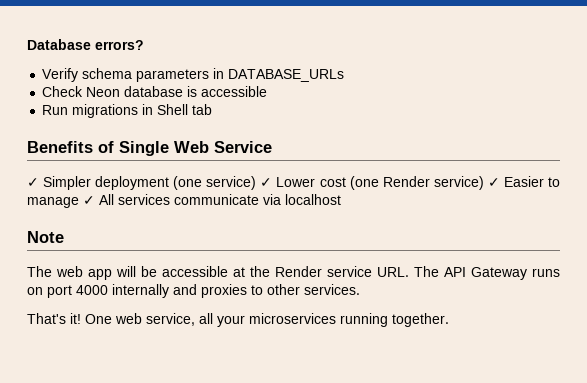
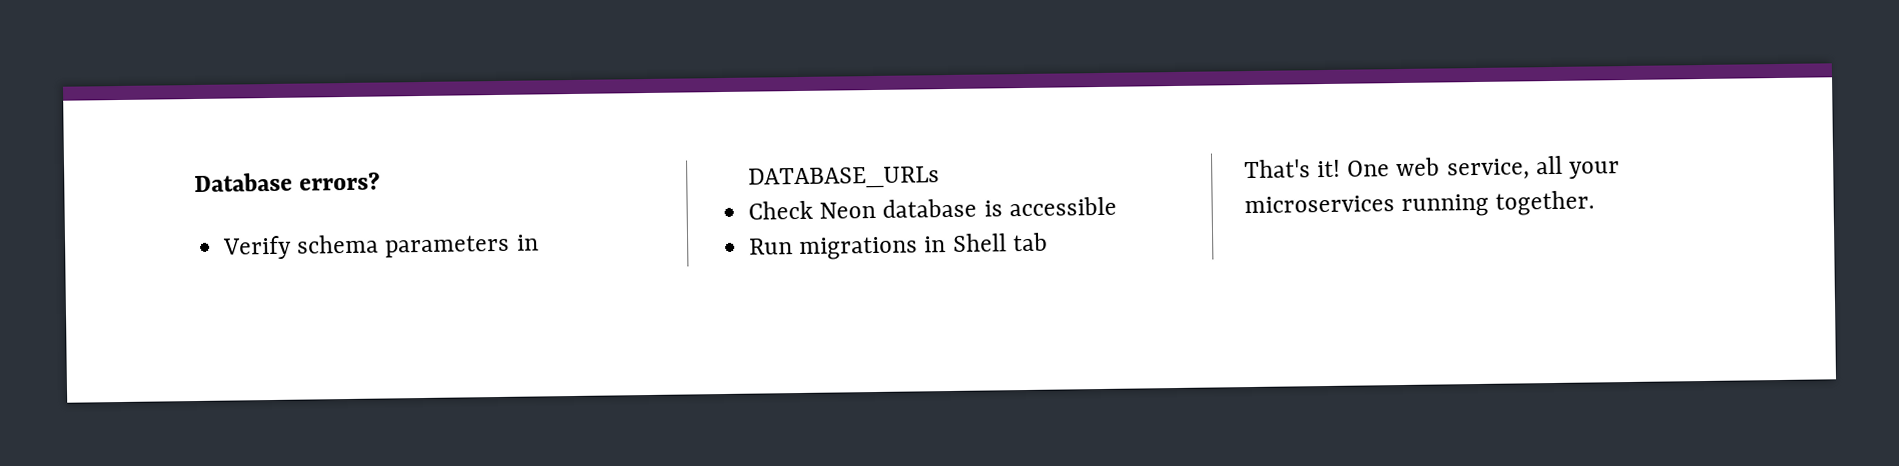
- Benefits of Single Web Service
- ✓ Simpler deployment (one service) ✓ Lower cost (one Render service) ✓ Easier to manage ✓ All services communicate via localhost
- Note
- The web app will be accessible at the Render service URL. The API Gateway runs on port 4000 internally and proxies to other services.

